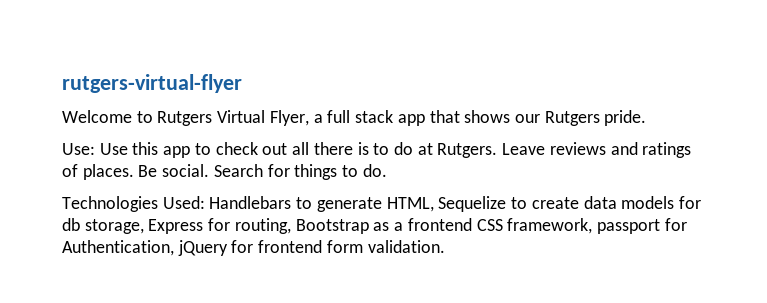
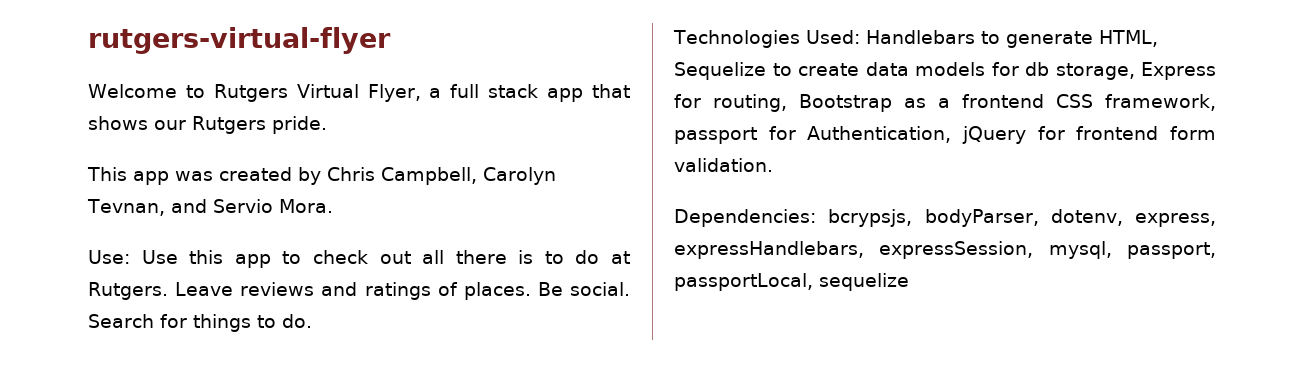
+ This app was created by Chris Campbell, Carolyn Tevnan, and Servio Mora.
+ Dependencies: bcrypsjs, bodyParser, dotenv, express, expressHandlebars, expressSession, mysql, passport, passportLocal, sequelize

